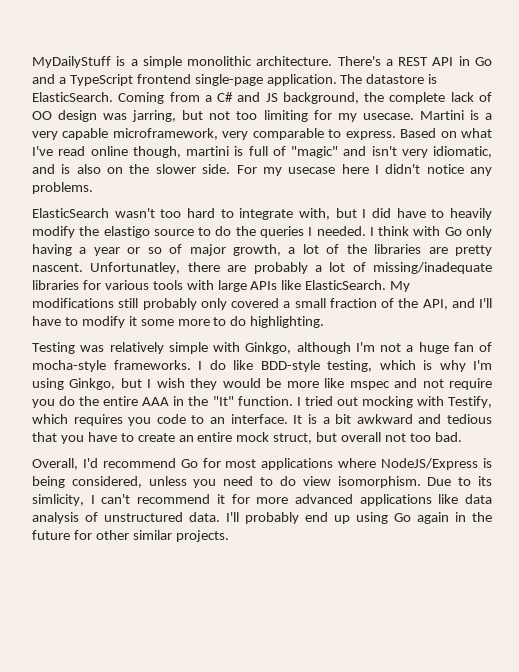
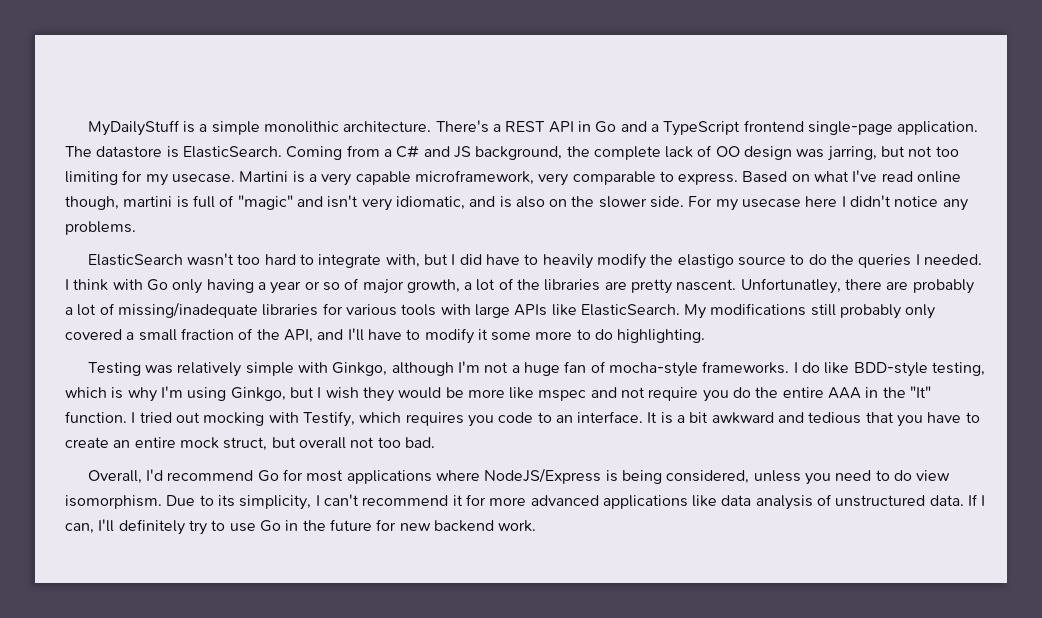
- Due to its simlicity, I can't recommend it for more advanced applications like data analysis of unstructured data.
+ Due to its simplicity, I can't recommend it for more advanced applications like data analysis of unstructured data.
- I'll probably end up using Go again in the future for other similar projects.
+ If I can, I'll definitely try to use Go in the future for new backend work.

